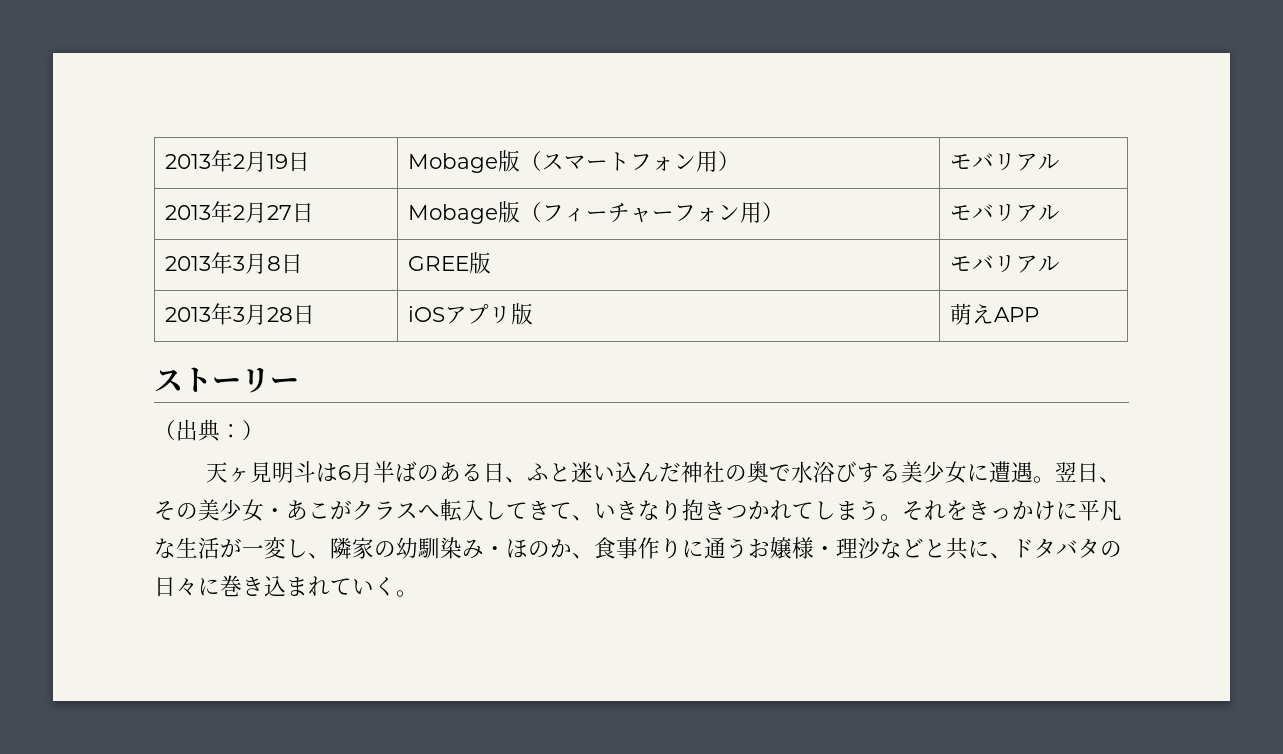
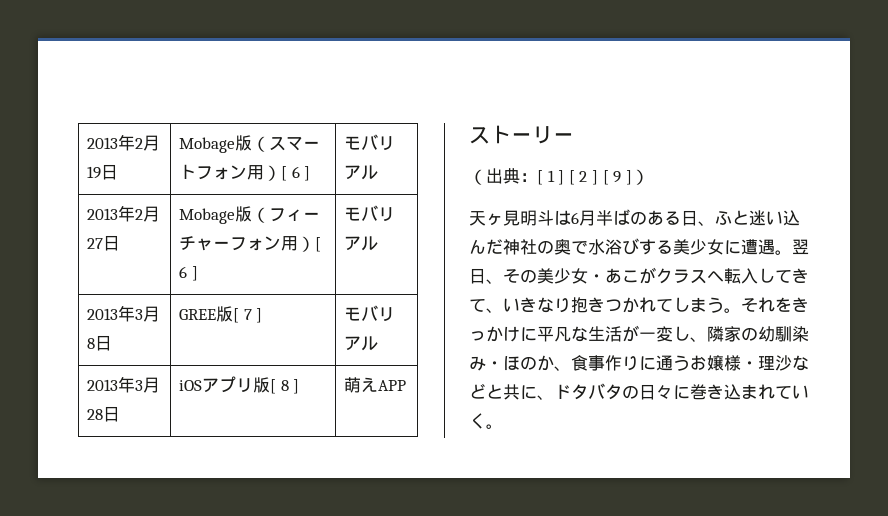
- 2013年2月19日 | Mobage版（スマートフォン用） | モバリアル
+ 2013年2月19日 | Mobage版（スマートフォン用）[ 6 ] | モバリアル
- 2013年2月27日 | Mobage版（フィーチャーフォン用） | モバリアル
+ 2013年2月27日 | Mobage版（フィーチャーフォン用）[ 6 ] | モバリアル
- 2013年3月8日 | GREE版 | モバリアル
+ 2013年3月8日 | GREE版[ 7 ] | モバリアル
- 2013年3月28日 | iOSアプリ版 | 萌えAPP
+ 2013年3月28日 | iOSアプリ版[ 8 ] | 萌えAPP
- （出典：）
+ （出典：[ 1 ] [ 2 ] [ 9 ]）

